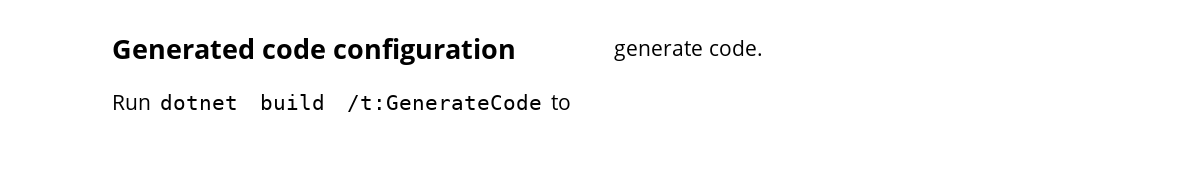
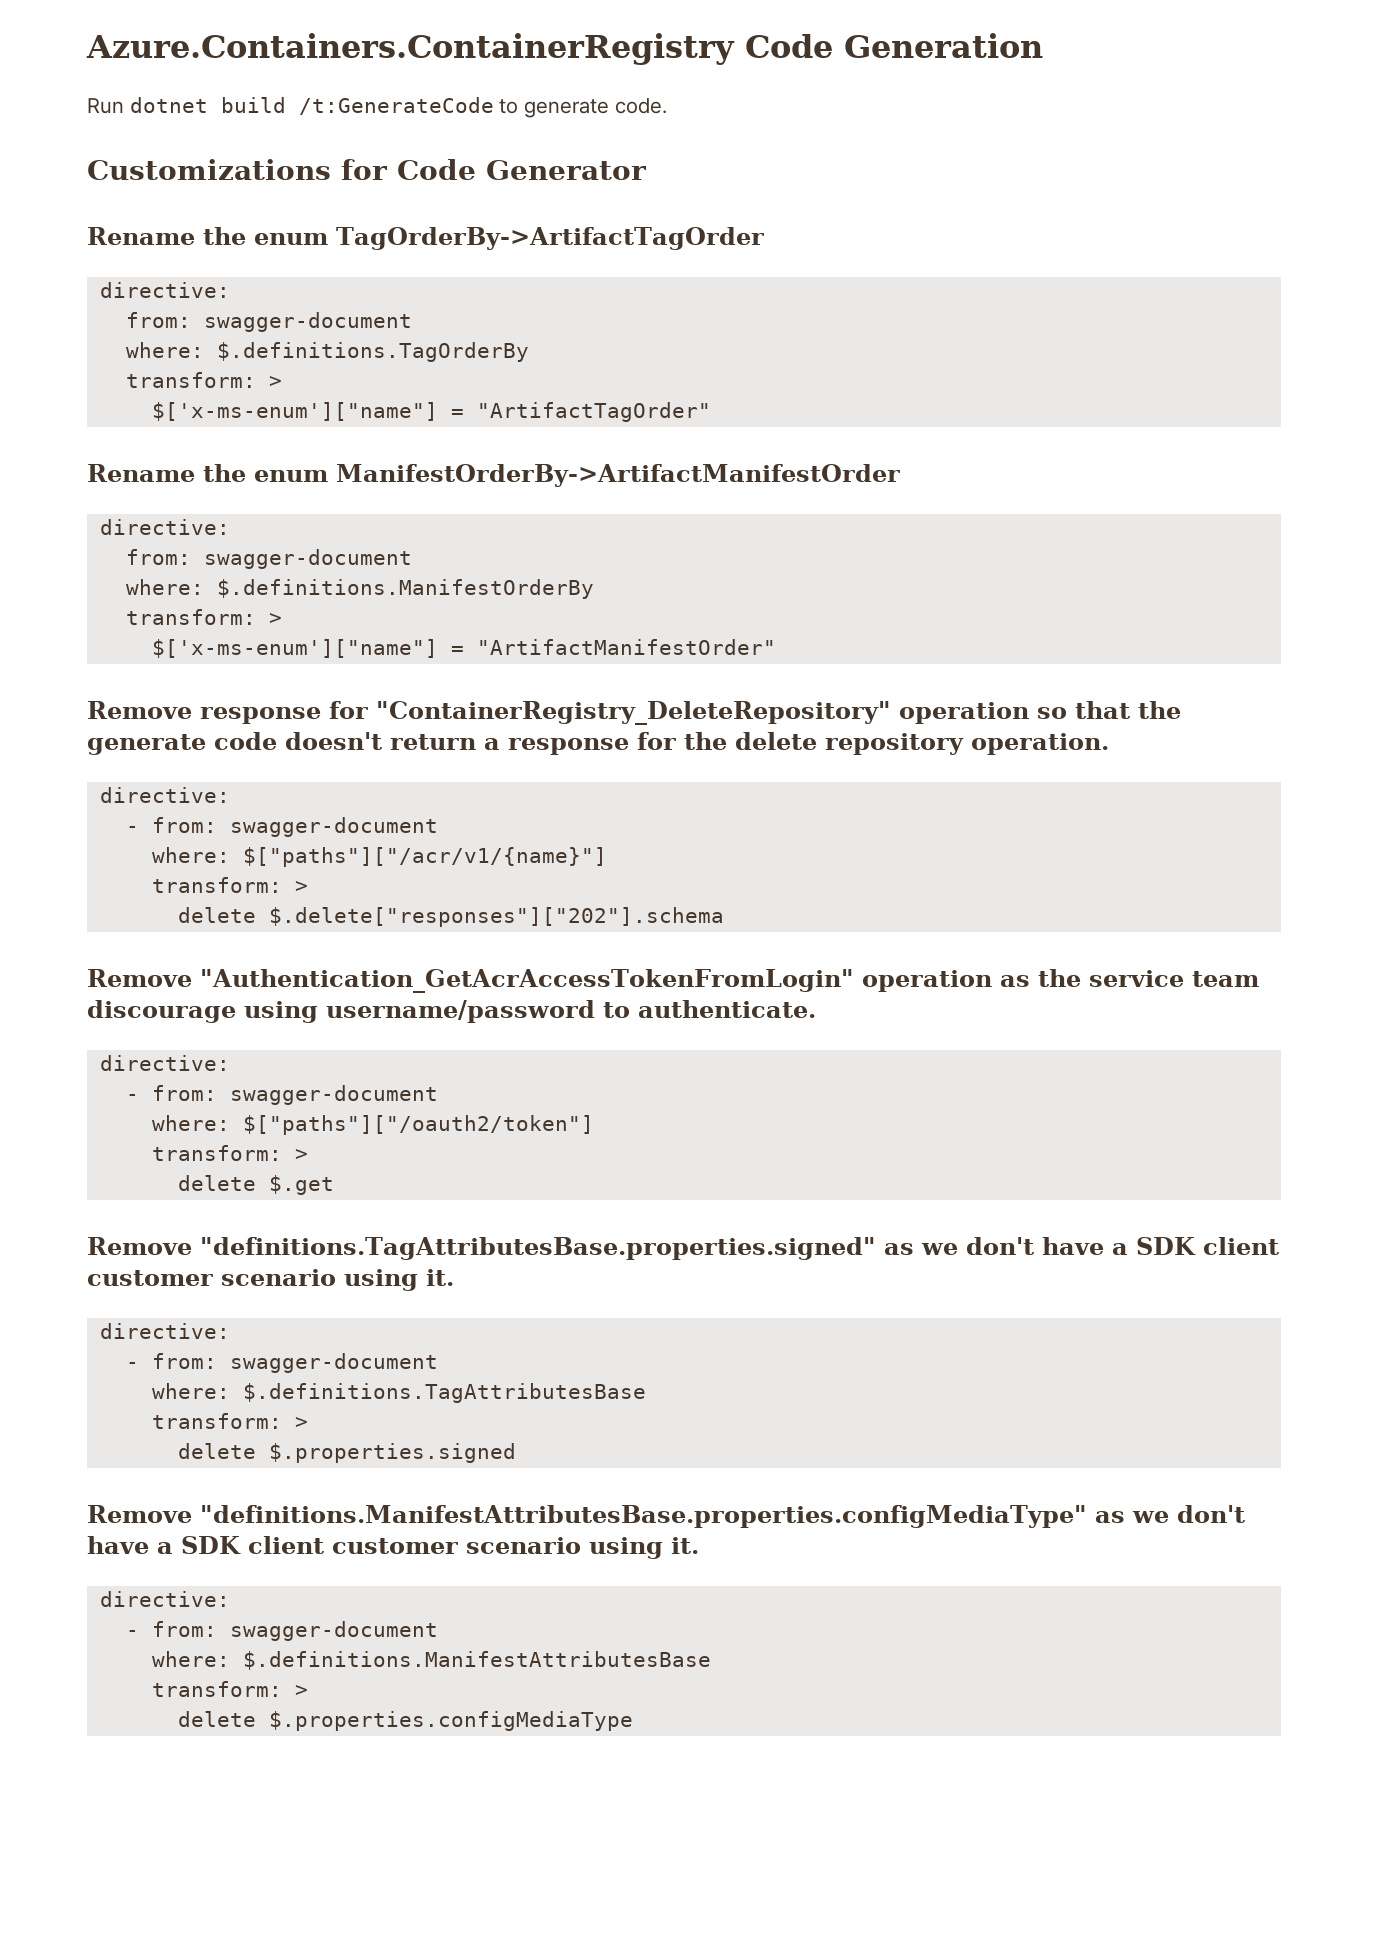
- Generated code configuration
+ Azure.Containers.ContainerRegistry Code Generation
+ Customizations for Code Generator
+ Rename the enum TagOrderBy->ArtifactTagOrder
+ directive:
+ from: swagger-document
+ where: $.definitions.TagOrderBy
+ transform: >
+ $['x-ms-enum']["name"] = "ArtifactTagOrder"
+ Rename the enum ManifestOrderBy->ArtifactManifestOrder
+ directive:
+ from: swagger-document
+ where: $.definitions.ManifestOrderBy
+ transform: >
+ $['x-ms-enum']["name"] = "ArtifactManifestOrder"
+ Remove response for "ContainerRegistry_DeleteRepository" operation so that the generate code doesn't return a response for the delete repository operation.
+ directive:
+ - from: swagger-document
+ where: $["paths"]["/acr/v1/{name}"]
+ transform: >
+ delete $.delete["responses"]["202"].schema
+ Remove "Authentication_GetAcrAccessTokenFromLogin" operation as the service team discourage using username/password to authenticate.
+ directive:
+ - from: swagger-document
+ where: $["paths"]["/oauth2/token"]
+ transform: >
+ delete $.get
+ Remove "definitions.TagAttributesBase.properties.signed" as we don't have a SDK client customer scenario using it.
+ directive:
+ - from: swagger-document
+ where: $.definitions.TagAttributesBase
+ transform: >
+ delete $.properties.signed
+ Remove "definitions.ManifestAttributesBase.properties.configMediaType" as we don't have a SDK client customer scenario using it.
+ directive:
+ - from: swagger-document
+ where: $.definitions.ManifestAttributesBase
+ transform: >
+ delete $.properties.configMediaType

